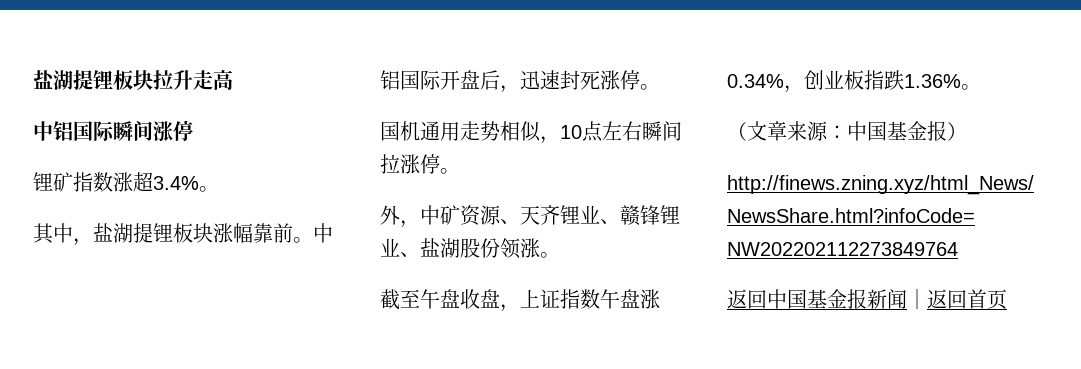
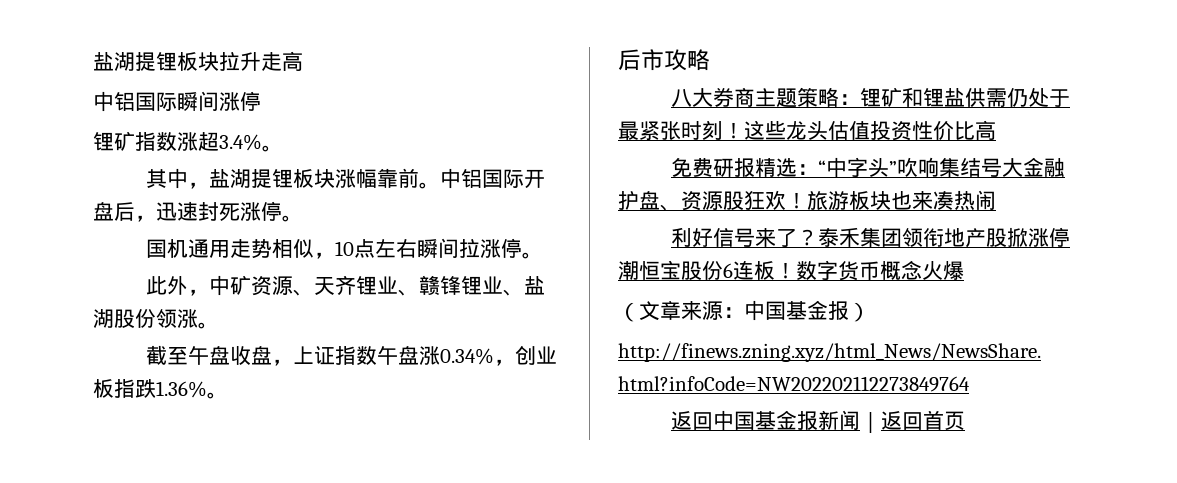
- 外，中矿资源、天齐锂业、赣锋锂业、盐湖股份领涨。
+ 此外，中矿资源、天齐锂业、赣锋锂业、盐湖股份领涨。
+ 后市攻略
+ 八大券商主题策略：锂矿和锂盐供需仍处于最紧张时刻！这些龙头估值投资性价比高
+ 免费研报精选：“中字头”吹响集结号大金融护盘、资源股狂欢！旅游板块也来凑热闹
+ 利好信号来了？泰禾集团领衔地产股掀涨停潮恒宝股份6连板！数字货币概念火爆

